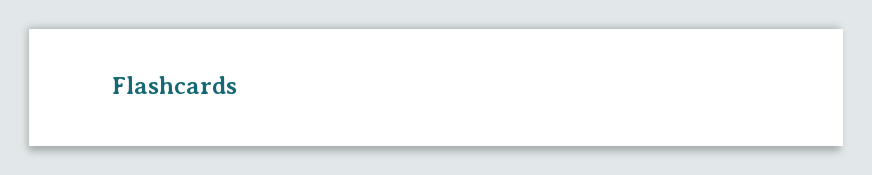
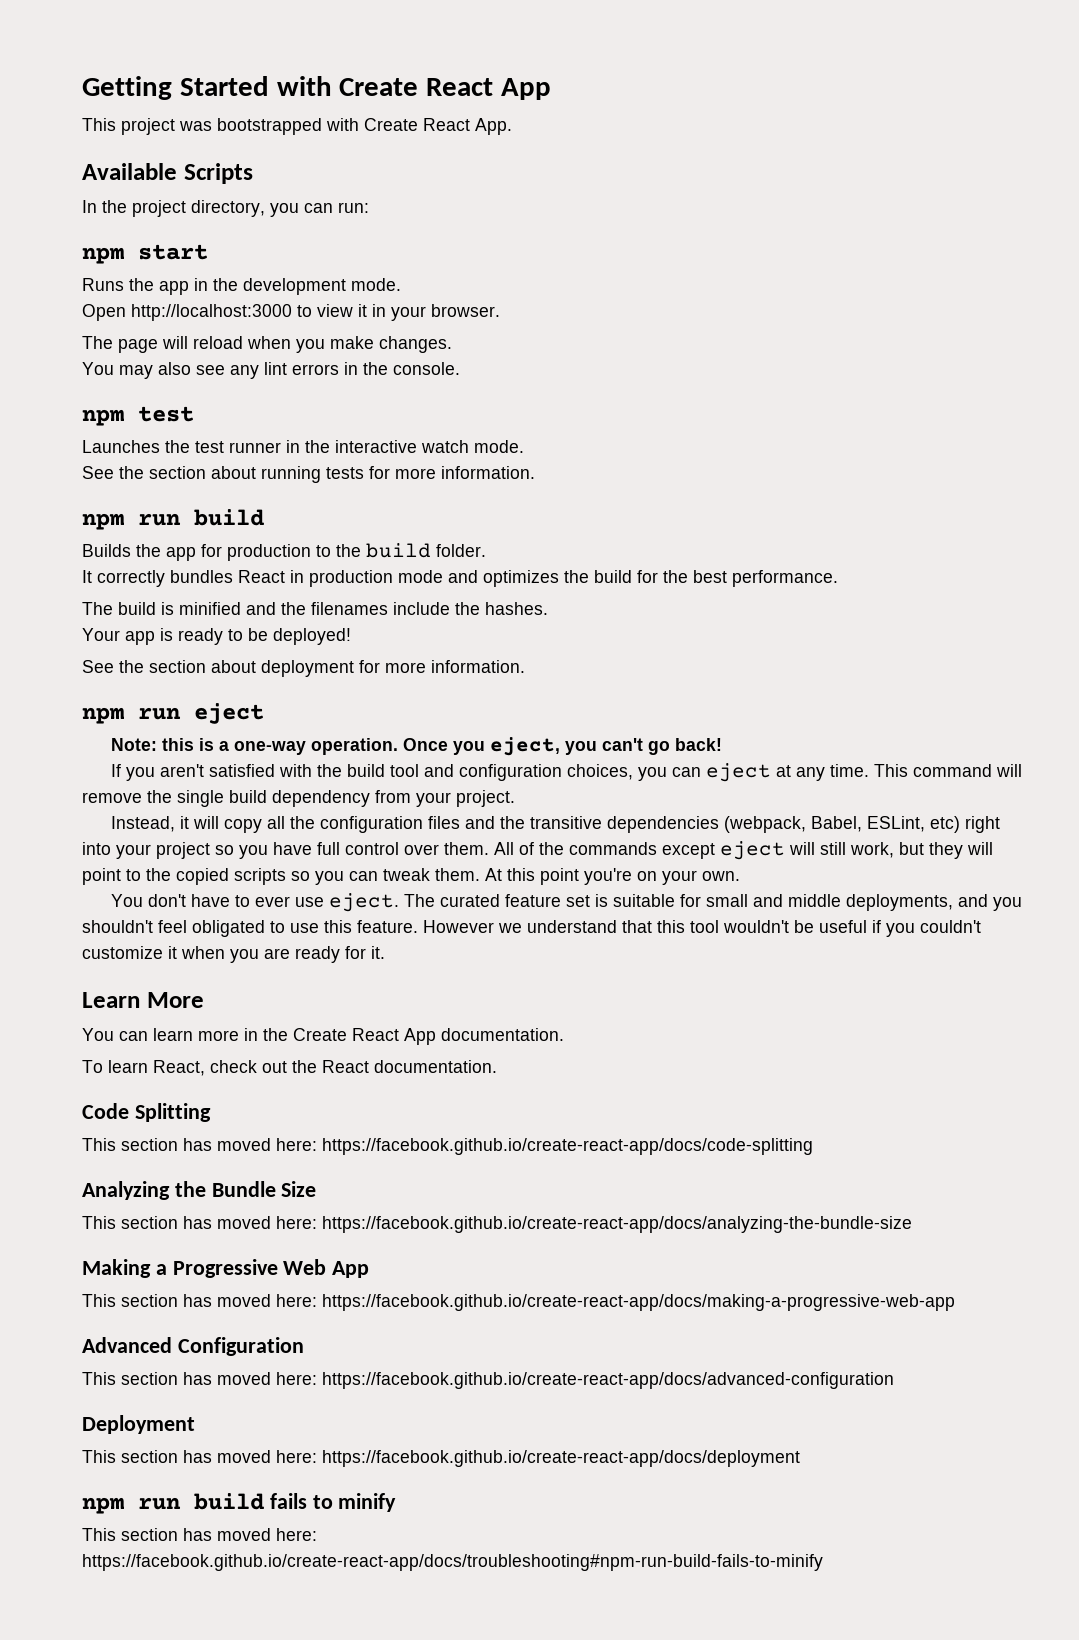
- Flashcards
+ Getting Started with Create React App
+ This project was bootstrapped with Create React App.
+ Available Scripts
+ In the project directory, you can run:
+ npm start
+ Runs the app in the development mode.
+ Open http://localhost:3000 to view it in your browser.
+ The page will reload when you make changes.
+ You may also see any lint errors in the console.
+ npm test
+ Launches the test runner in the interactive watch mode.
+ See the section about running tests for more information.
+ npm run build
+ Builds the app for production to the build folder.
+ It correctly bundles React in production mode and optimizes the build for the best performance.
+ The build is minified and the filenames include the hashes.
+ Your app is ready to be deployed!
+ See the section about deployment for more information.
+ npm run eject
+ Note: this is a one-way operation. Once you eject, you can't go back!
+ If you aren't satisfied with the build tool and configuration choices, you can eject at any time. This command will remove the single build dependency from your project.
+ Instead, it will copy all the configuration files and the transitive dependencies (webpack, Babel, ESLint, etc) right into your project so you have full control over them. All of the commands except eject will still work, but they will point to the copied scripts so you can tweak them. At this point you're on your own.
+ You don't have to ever use eject. The curated feature set is suitable for small and middle deployments, and you shouldn't feel obligated to use this feature. However we understand that this tool wouldn't be useful if you couldn't customize it when you are ready for it.
+ Learn More
+ You can learn more in the Create React App documentation.
+ To learn React, check out the React documentation.
+ Code Splitting
+ This section has moved here: https://facebook.github.io/create-react-app/docs/code-splitting
+ Analyzing the Bundle Size
+ This section has moved here: https://facebook.github.io/create-react-app/docs/analyzing-the-bundle-size
+ Making a Progressive Web App
+ This section has moved here: https://facebook.github.io/create-react-app/docs/making-a-progressive-web-app
+ Advanced Configuration
+ This section has moved here: https://facebook.github.io/create-react-app/docs/advanced-configuration
+ Deployment
+ This section has moved here: https://facebook.github.io/create-react-app/docs/deployment
+ npm run build fails to minify
+ This section has moved here: https://facebook.github.io/create-react-app/docs/troubleshooting#npm-run-build-fails-to-minify

